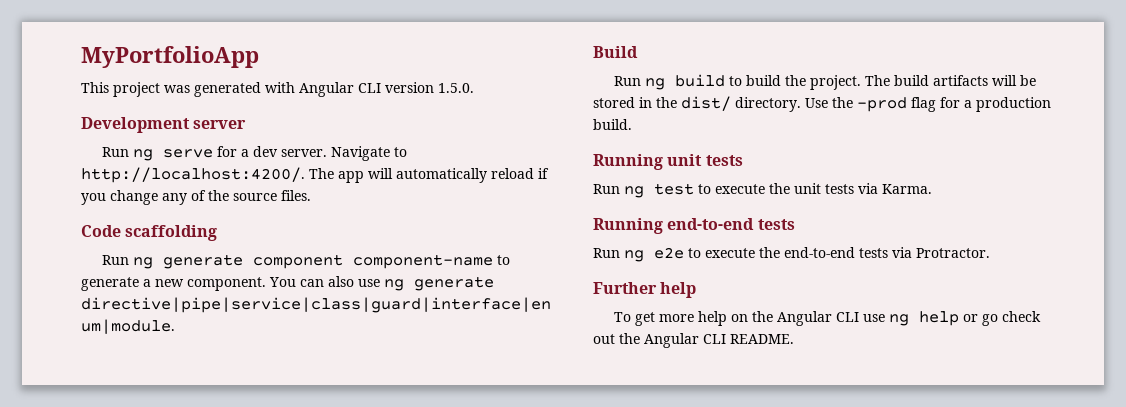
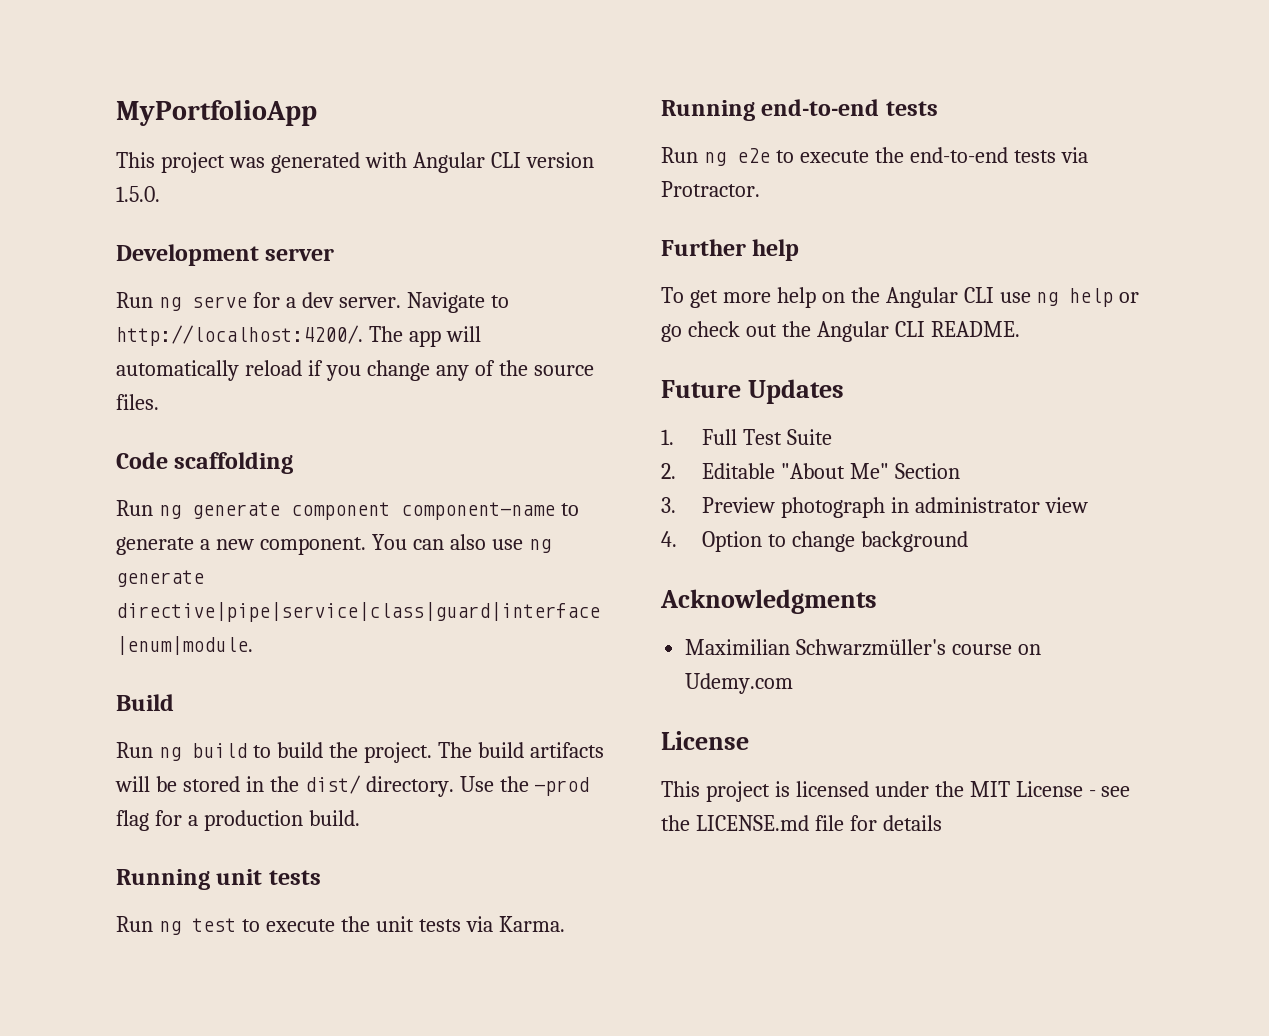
+ Future Updates
+ 1. Full Test Suite
+ 2. Editable "About Me" Section
+ 3. Preview photograph in administrator view
+ 4. Option to change background
+ Acknowledgments
+ Maximilian Schwarzmüller's course on Udemy.com
+ License
+ This project is licensed under the MIT License - see the LICENSE.md file for details

